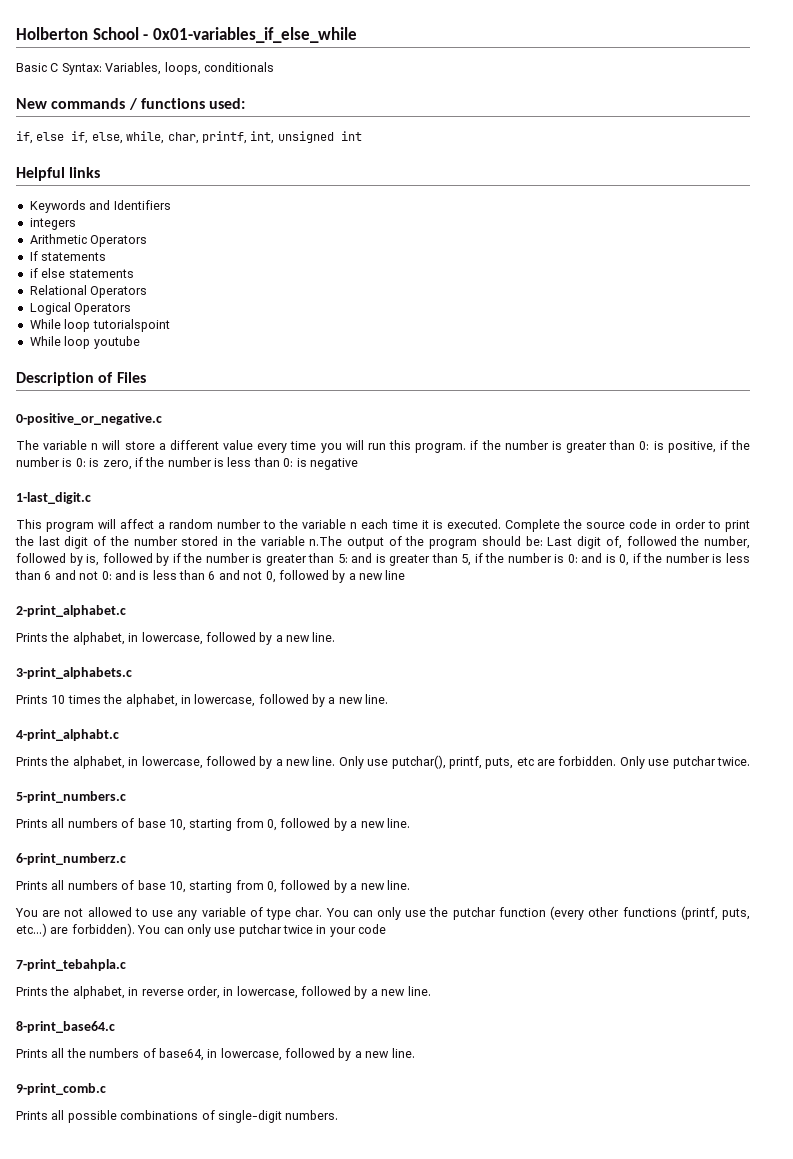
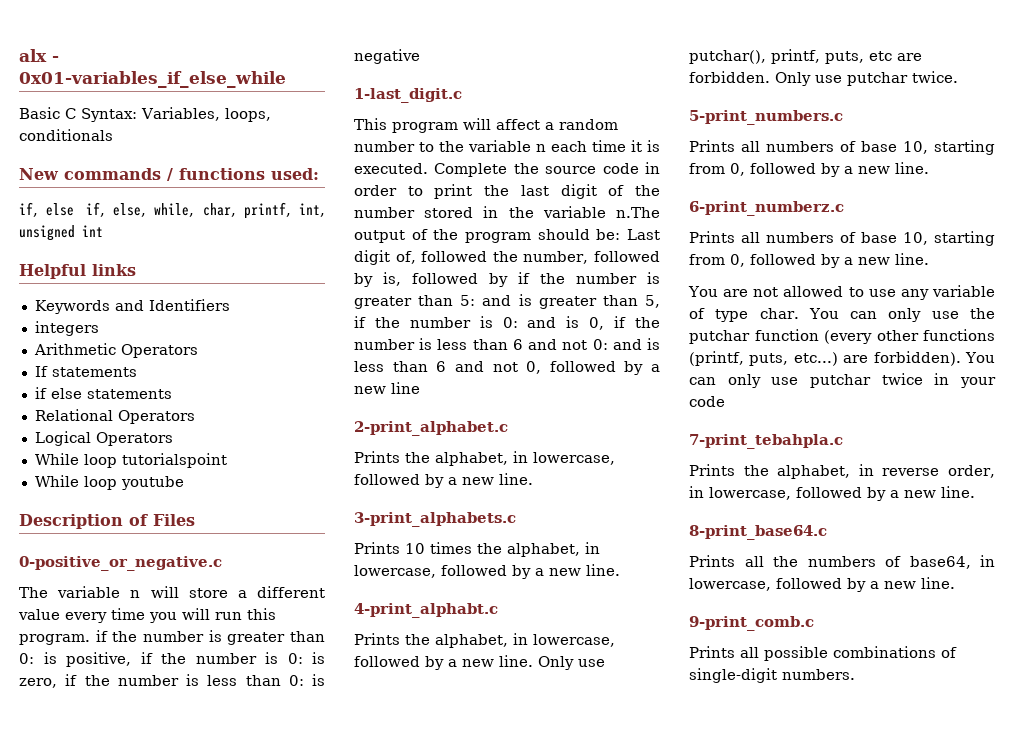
- Holberton School - 0x01-variables_if_else_while
+ alx - 0x01-variables_if_else_while

